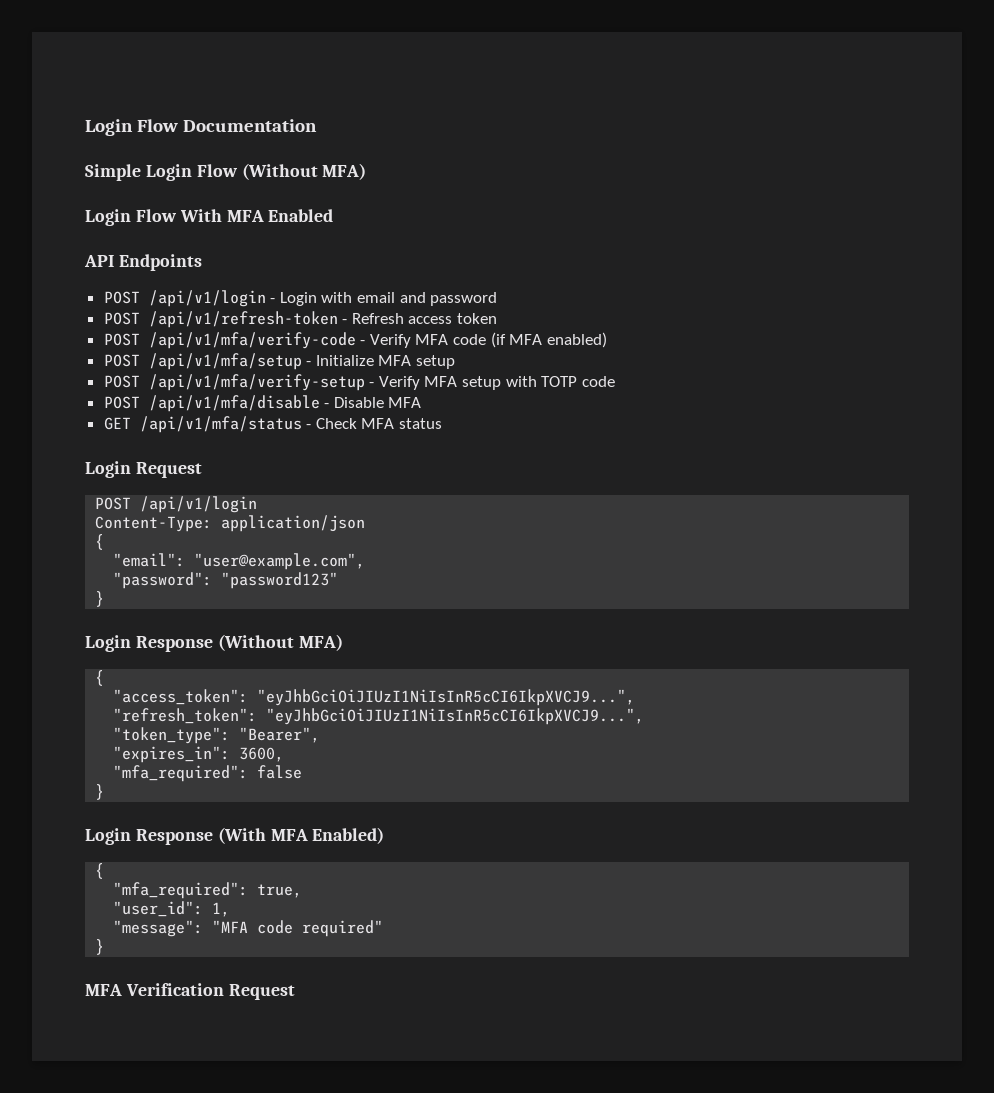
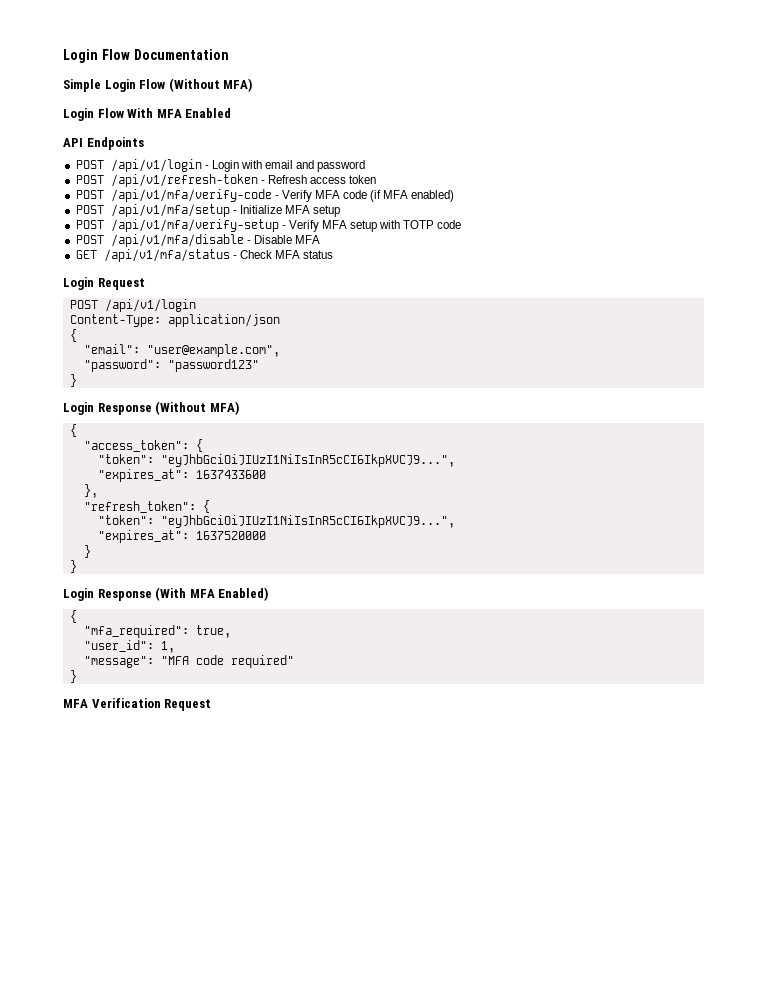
- "access_token": "eyJhbGciOiJIUzI1NiIsInR5cCI6IkpXVCJ9...",
+ "access_token": {
+ "token": "eyJhbGciOiJIUzI1NiIsInR5cCI6IkpXVCJ9...",
+ "expires_at": 1637433600
+ },
- "refresh_token": "eyJhbGciOiJIUzI1NiIsInR5cCI6IkpXVCJ9...",
- "token_type": "Bearer",
- "expires_in": 3600,
- "mfa_required": false
+ "refresh_token": {
+ "token": "eyJhbGciOiJIUzI1NiIsInR5cCI6IkpXVCJ9...",
+ "expires_at": 1637520000
+ }

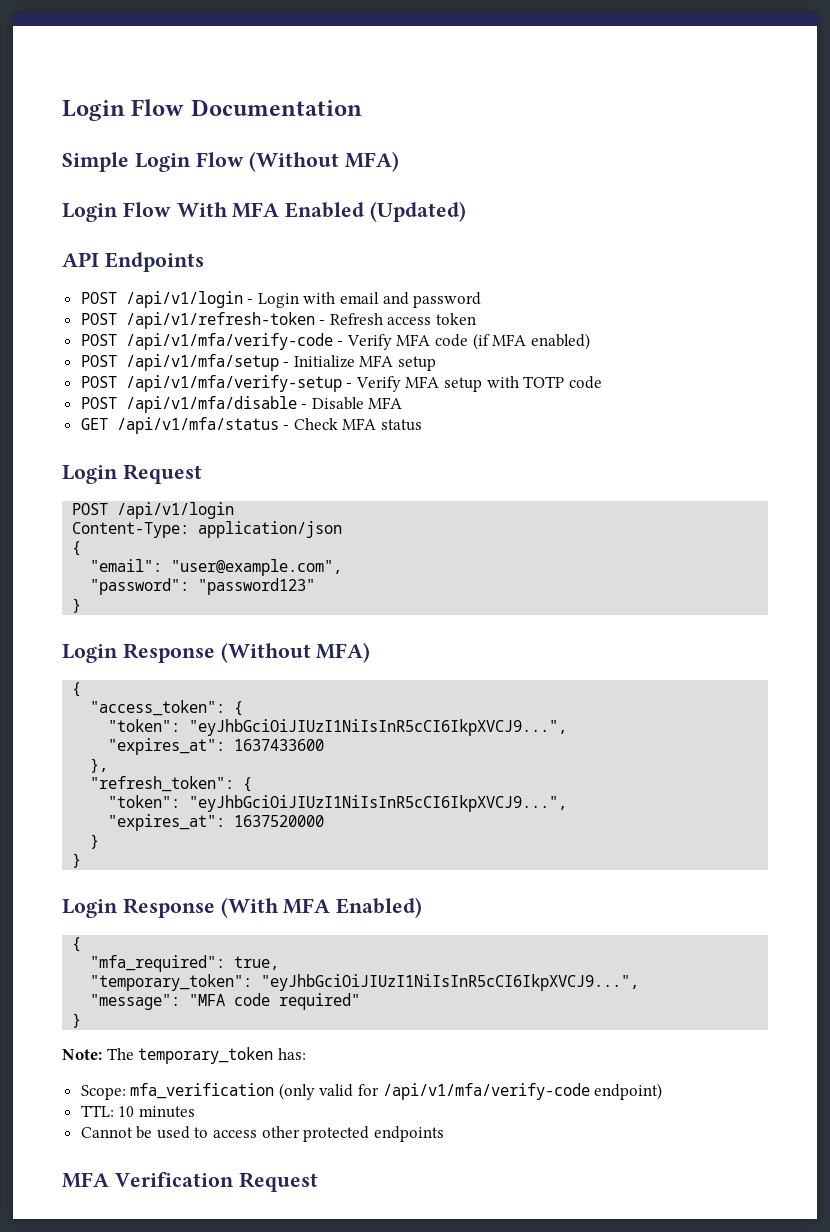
- Login Flow With MFA Enabled
+ Login Flow With MFA Enabled (Updated)
- "user_id": 1,
+ "temporary_token": "eyJhbGciOiJIUzI1NiIsInR5cCI6IkpXVCJ9...",
+ Note: The temporary_token has:
+ Scope: mfa_verification (only valid for /api/v1/mfa/verify-code endpoint)
+ TTL: 10 minutes
+ Cannot be used to access other protected endpoints

